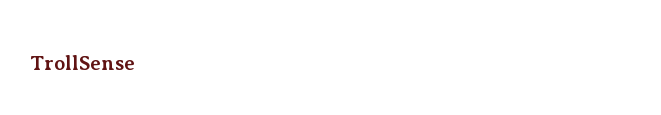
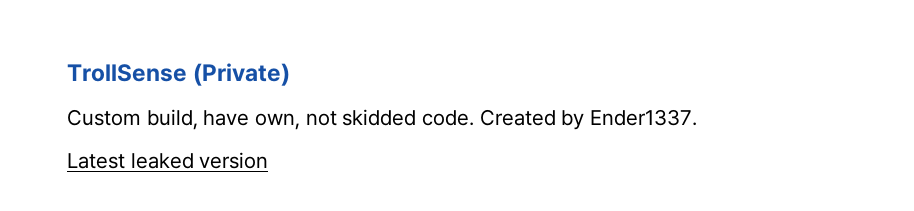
- TrollSense
+ TrollSense (Private)
+ Custom build, have own, not skidded code. Created by Ender1337.
+ Latest leaked version

